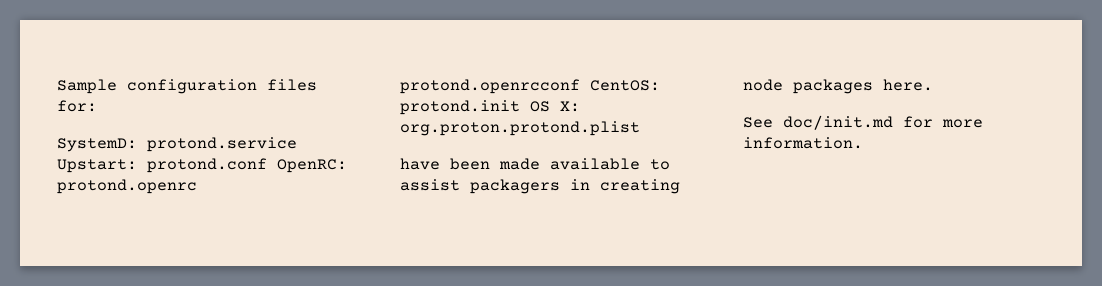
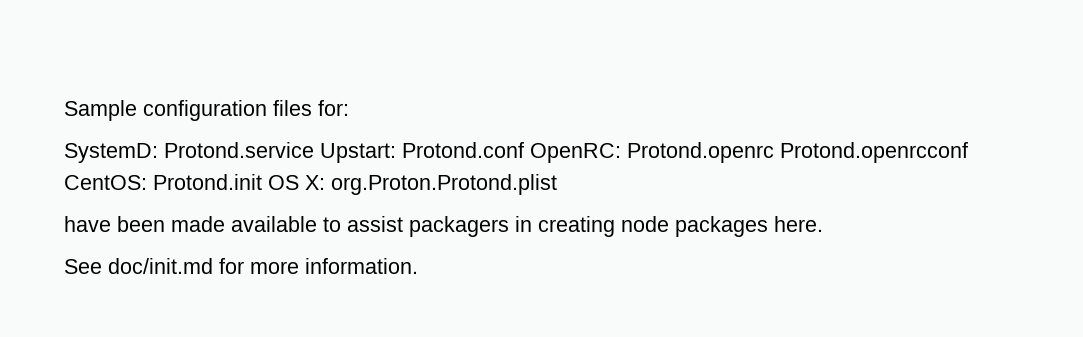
- SystemD: protond.service Upstart: protond.conf OpenRC: protond.openrc protond.openrcconf CentOS: protond.init OS X: org.proton.protond.plist
+ SystemD: Protond.service Upstart: Protond.conf OpenRC: Protond.openrc Protond.openrcconf CentOS: Protond.init OS X: org.Proton.Protond.plist

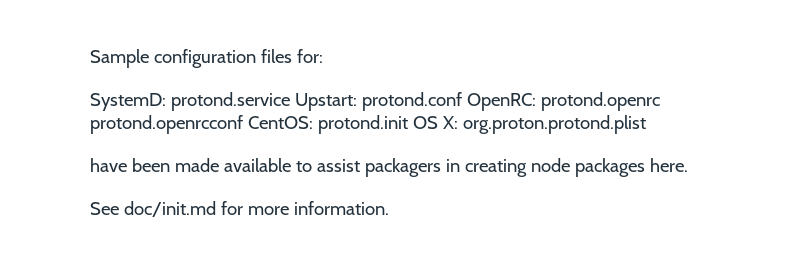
- SystemD: Protond.service Upstart: Protond.conf OpenRC: Protond.openrc Protond.openrcconf CentOS: Protond.init OS X: org.Proton.Protond.plist
+ SystemD: protond.service Upstart: protond.conf OpenRC: protond.openrc protond.openrcconf CentOS: protond.init OS X: org.proton.protond.plist

